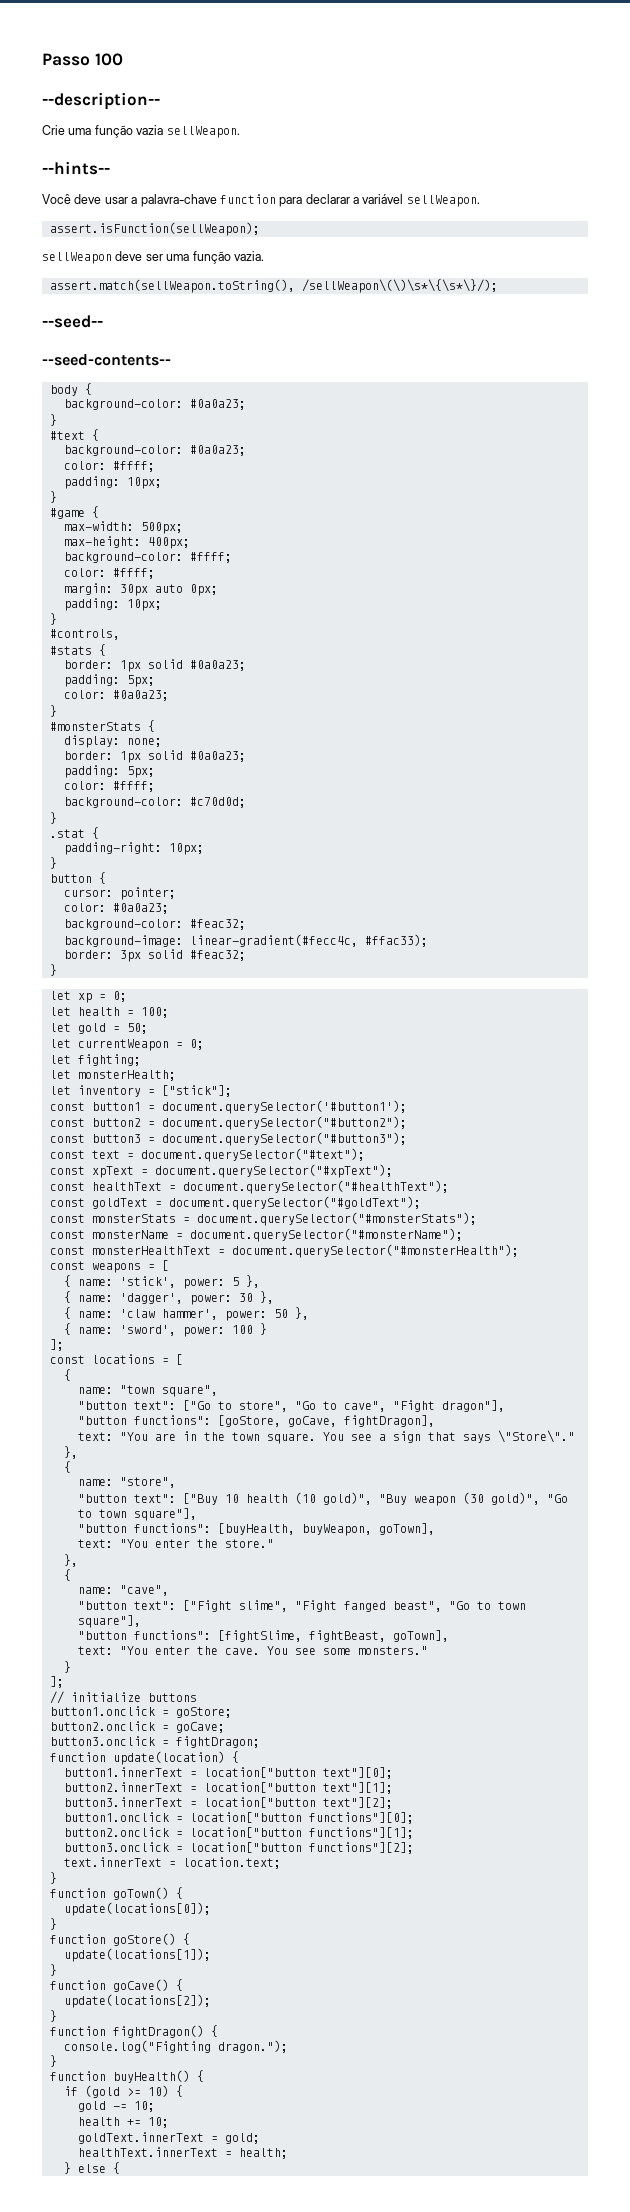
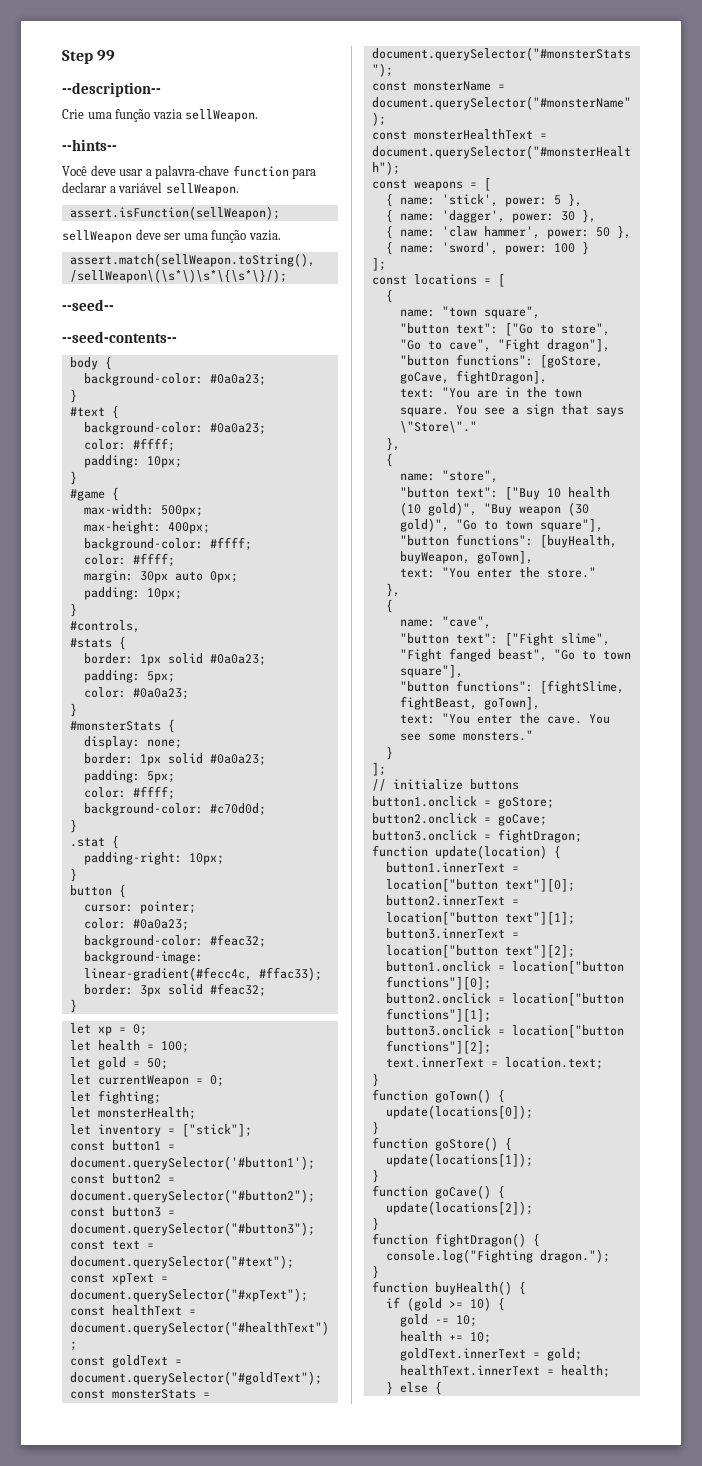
- Passo 100
+ Step 99
- assert.match(sellWeapon.toString(), /sellWeapon\(\)\s*\{\s*\}/);
+ assert.match(sellWeapon.toString(), /sellWeapon\(\s*\)\s*\{\s*\}/);

